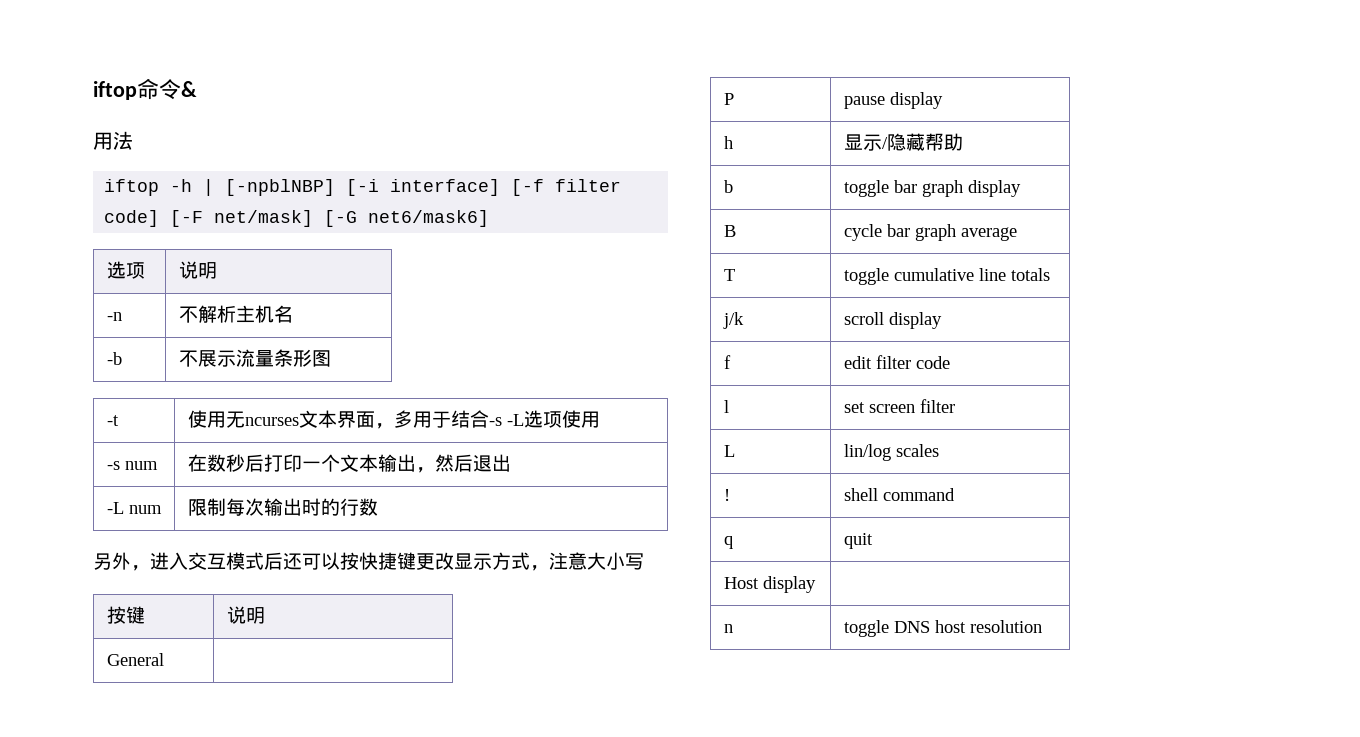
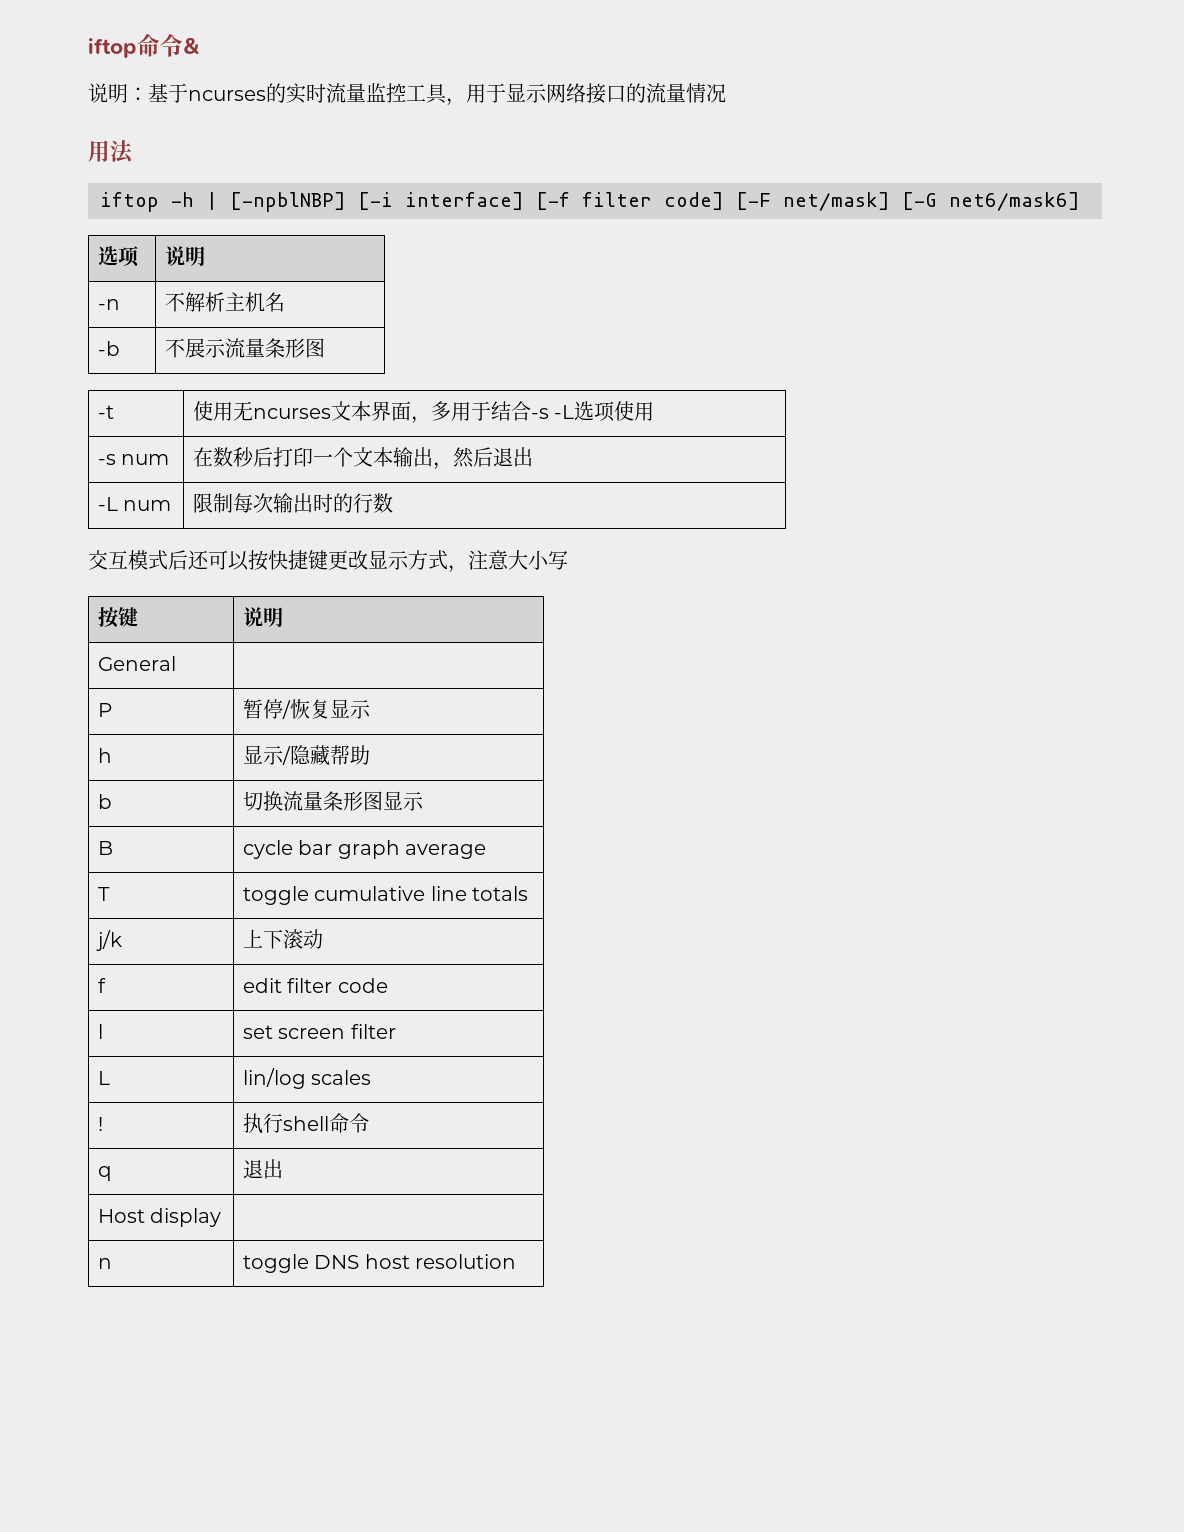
+ 说明：基于ncurses的实时流量监控工具，用于显示网络接口的流量情况
- 另外，进入交互模式后还可以按快捷键更改显示方式，注意大小写
+ 交互模式后还可以按快捷键更改显示方式，注意大小写
- P | pause display
+ P | 暂停/恢复显示
- b | toggle bar graph display
+ b | 切换流量条形图显示
- j/k | scroll display
+ j/k | 上下滚动
- ! | shell command
+ ! | 执行shell命令
- q | quit
+ q | 退出

